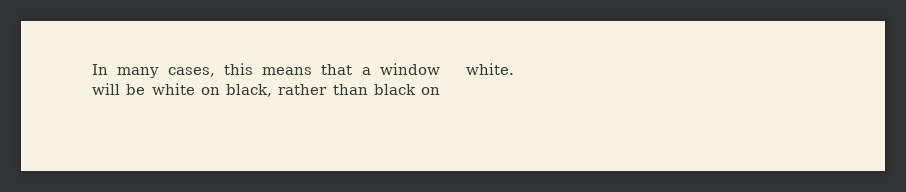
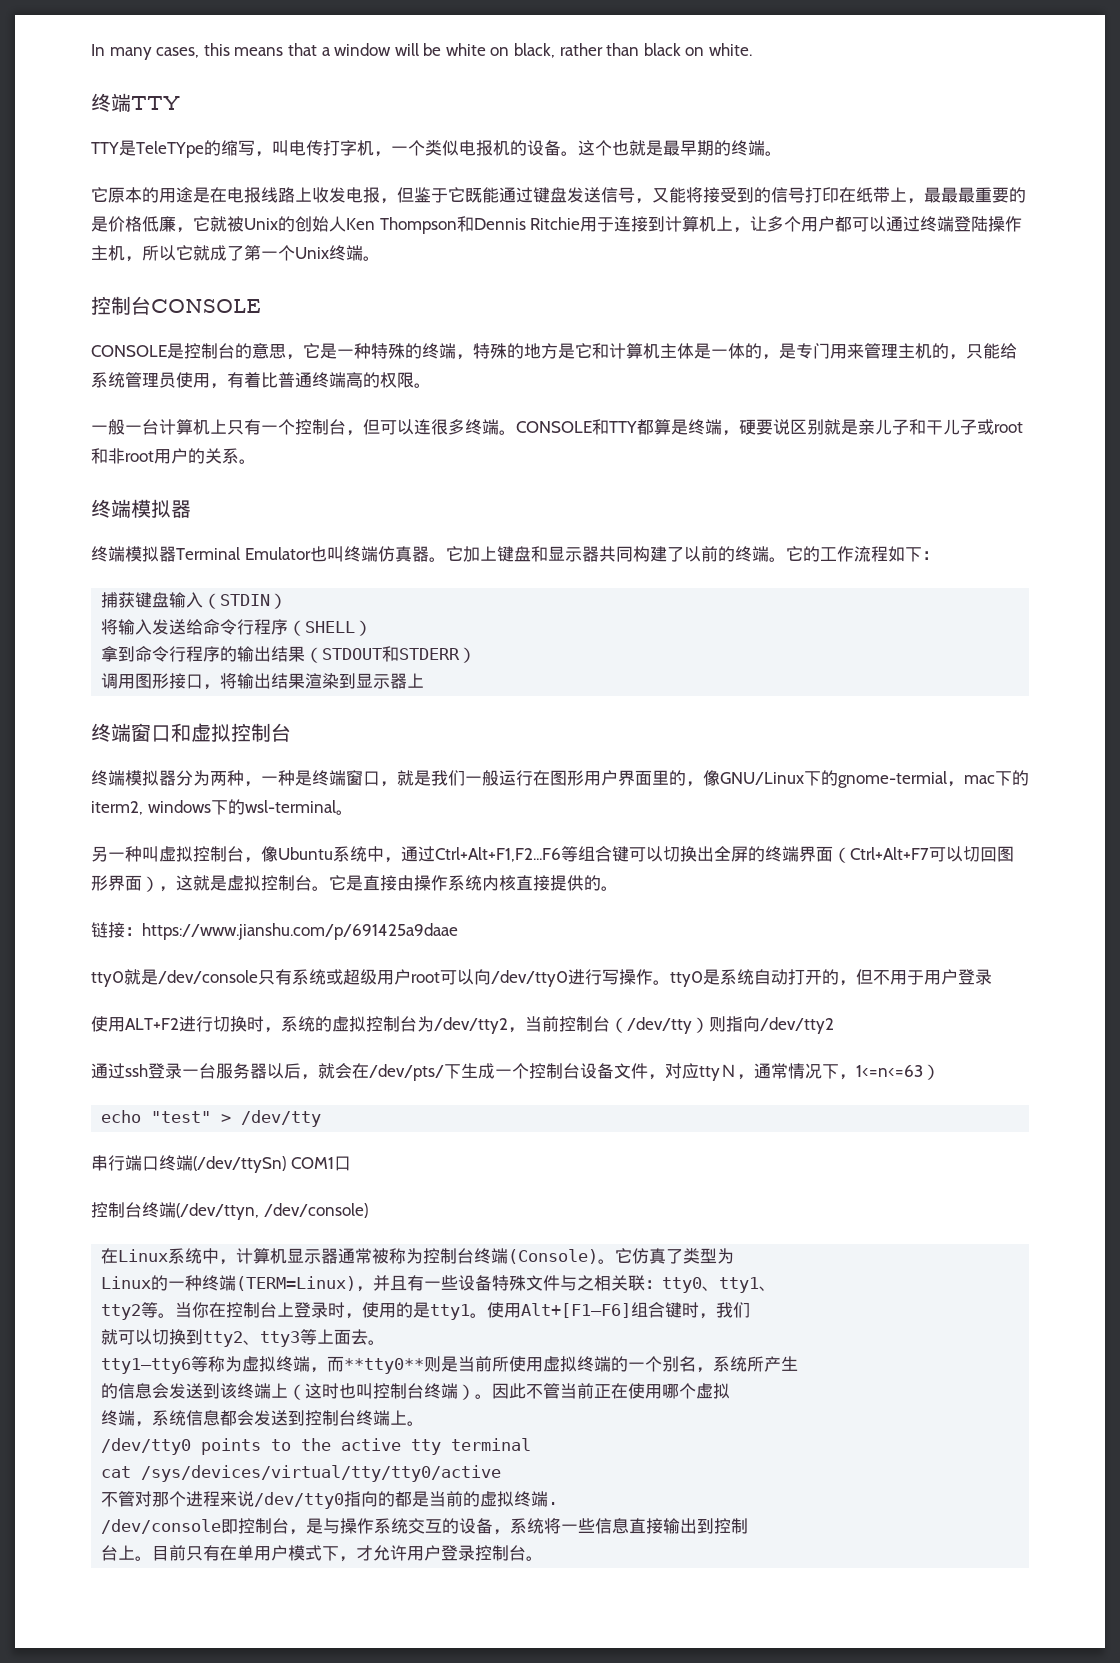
+ 终端TTY
+ TTY是TeleTYpe的缩写，叫电传打字机，一个类似电报机的设备。这个也就是最早期的终端。
+ 它原本的用途是在电报线路上收发电报，但鉴于它既能通过键盘发送信号，又能将接受到的信号打印在纸带上，最最最重要的是价格低廉，它就被Unix的创始人Ken Thompson和Dennis Ritchie用于连接到计算机上，让多个用户都可以通过终端登陆操作主机，所以它就成了第一个Unix终端。
+ 控制台CONSOLE
+ CONSOLE是控制台的意思，它是一种特殊的终端，特殊的地方是它和计算机主体是一体的，是专门用来管理主机的，只能给系统管理员使用，有着比普通终端高的权限。
+ 一般一台计算机上只有一个控制台，但可以连很多终端。CONSOLE和TTY都算是终端，硬要说区别就是亲儿子和干儿子或root和非root用户的关系。
+ 终端模拟器
+ 终端模拟器Terminal Emulator也叫终端仿真器。它加上键盘和显示器共同构建了以前的终端。它的工作流程如下：
+ 捕获键盘输入（STDIN）
+ 将输入发送给命令行程序（SHELL）
+ 拿到命令行程序的输出结果（STDOUT和STDERR）
+ 调用图形接口，将输出结果渲染到显示器上
+ 终端窗口和虚拟控制台
+ 终端模拟器分为两种，一种是终端窗口，就是我们一般运行在图形用户界面里的，像GNU/Linux下的gnome-termial，mac下的iterm2, windows下的wsl-terminal。
+ 另一种叫虚拟控制台，像Ubuntu系统中，通过Ctrl+Alt+F1,F2...F6等组合键可以切换出全屏的终端界面（Ctrl+Alt+F7可以切回图形界面），这就是虚拟控制台。它是直接由操作系统内核直接提供的。
+ 链接：https://www.jianshu.com/p/691425a9daae
+ tty0就是/dev/console只有系统或超级用户root可以向/dev/tty0进行写操作。tty0是系统自动打开的，但不用于用户登录
+ 使用ALT+F2进行切换时，系统的虚拟控制台为/dev/tty2，当前控制台（/dev/tty）则指向/dev/tty2
+ 通过ssh登录一台服务器以后，就会在/dev/pts/下生成一个控制台设备文件，对应ttyＮ，通常情况下，1<=n<=63）
+ echo "test" > /dev/tty
+ 串行端口终端(/dev/ttySn) COM1口
+ 控制台终端(/dev/ttyn, /dev/console)
+ 在Linux系统中，计算机显示器通常被称为控制台终端(Console)。它仿真了类型为
+ Linux的一种终端(TERM=Linux)，并且有一些设备特殊文件与之相关联：tty0、tty1、
+ tty2等。当你在控制台上登录时，使用的是tty1。使用Alt+[F1—F6]组合键时，我们
+ 就可以切换到tty2、tty3等上面去。
+ tty1–tty6等称为虚拟终端，而**tty0**则是当前所使用虚拟终端的一个别名，系统所产生
+ 的信息会发送到该终端上（这时也叫控制台终端）。因此不管当前正在使用哪个虚拟
+ 终端，系统信息都会发送到控制台终端上。
+ /dev/tty0 points to the active tty terminal
+ cat /sys/devices/virtual/tty/tty0/active
+ 不管对那个进程来说/dev/tty0指向的都是当前的虚拟终端.
+ /dev/console即控制台，是与操作系统交互的设备，系统将一些信息直接输出到控制
+ 台上。目前只有在单用户模式下，才允许用户登录控制台。

